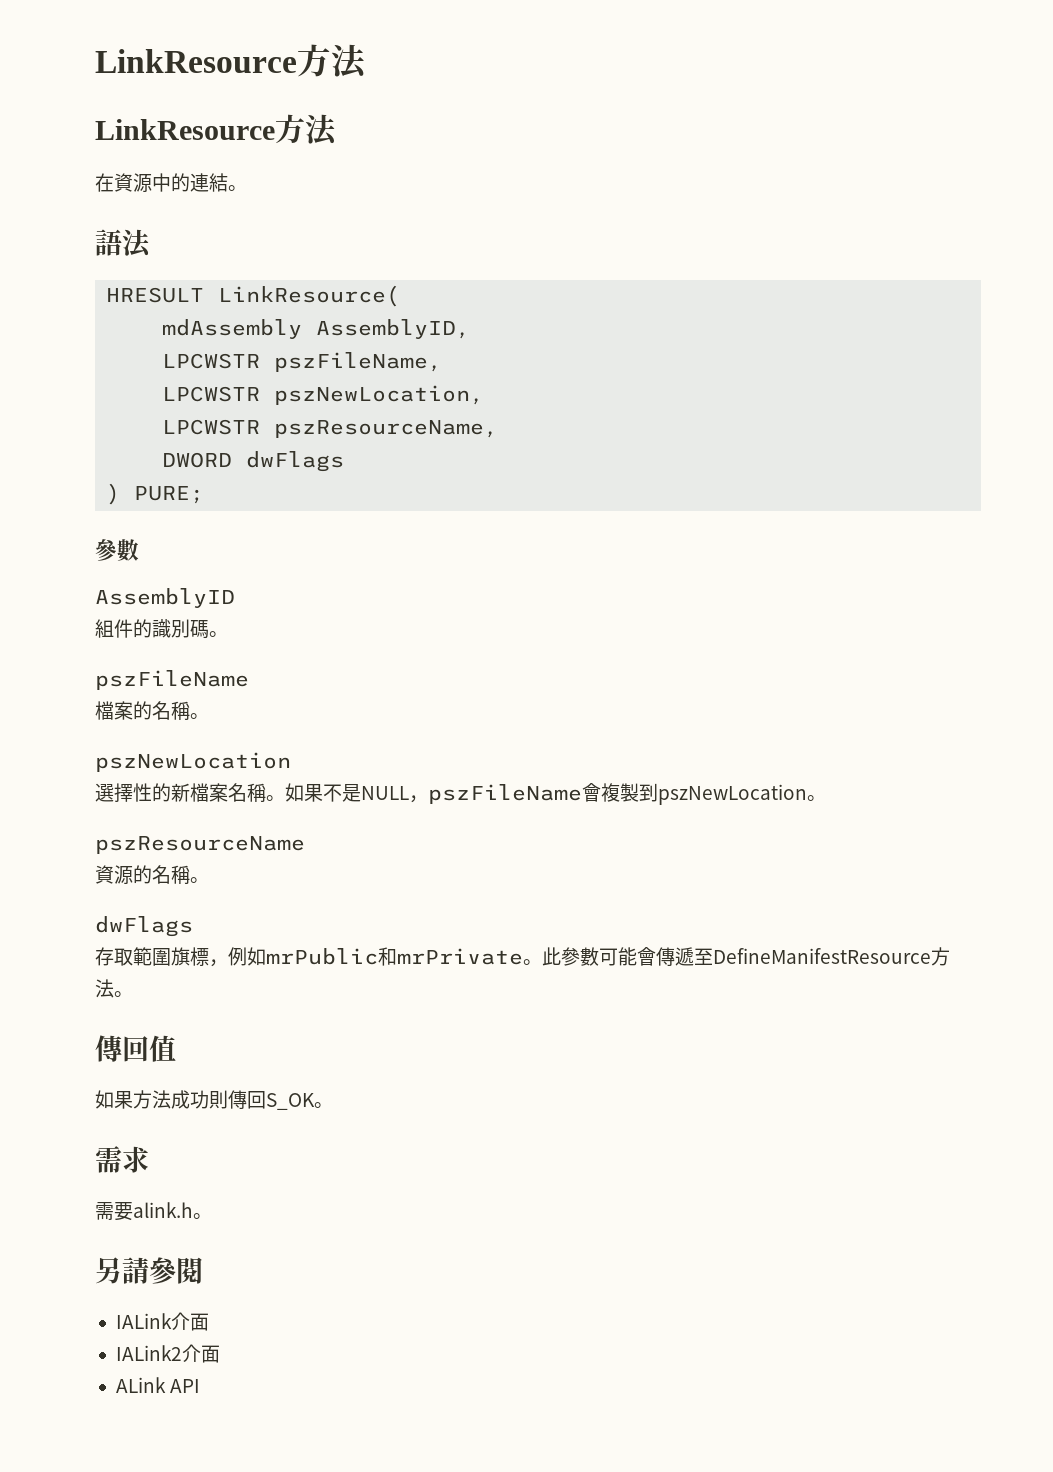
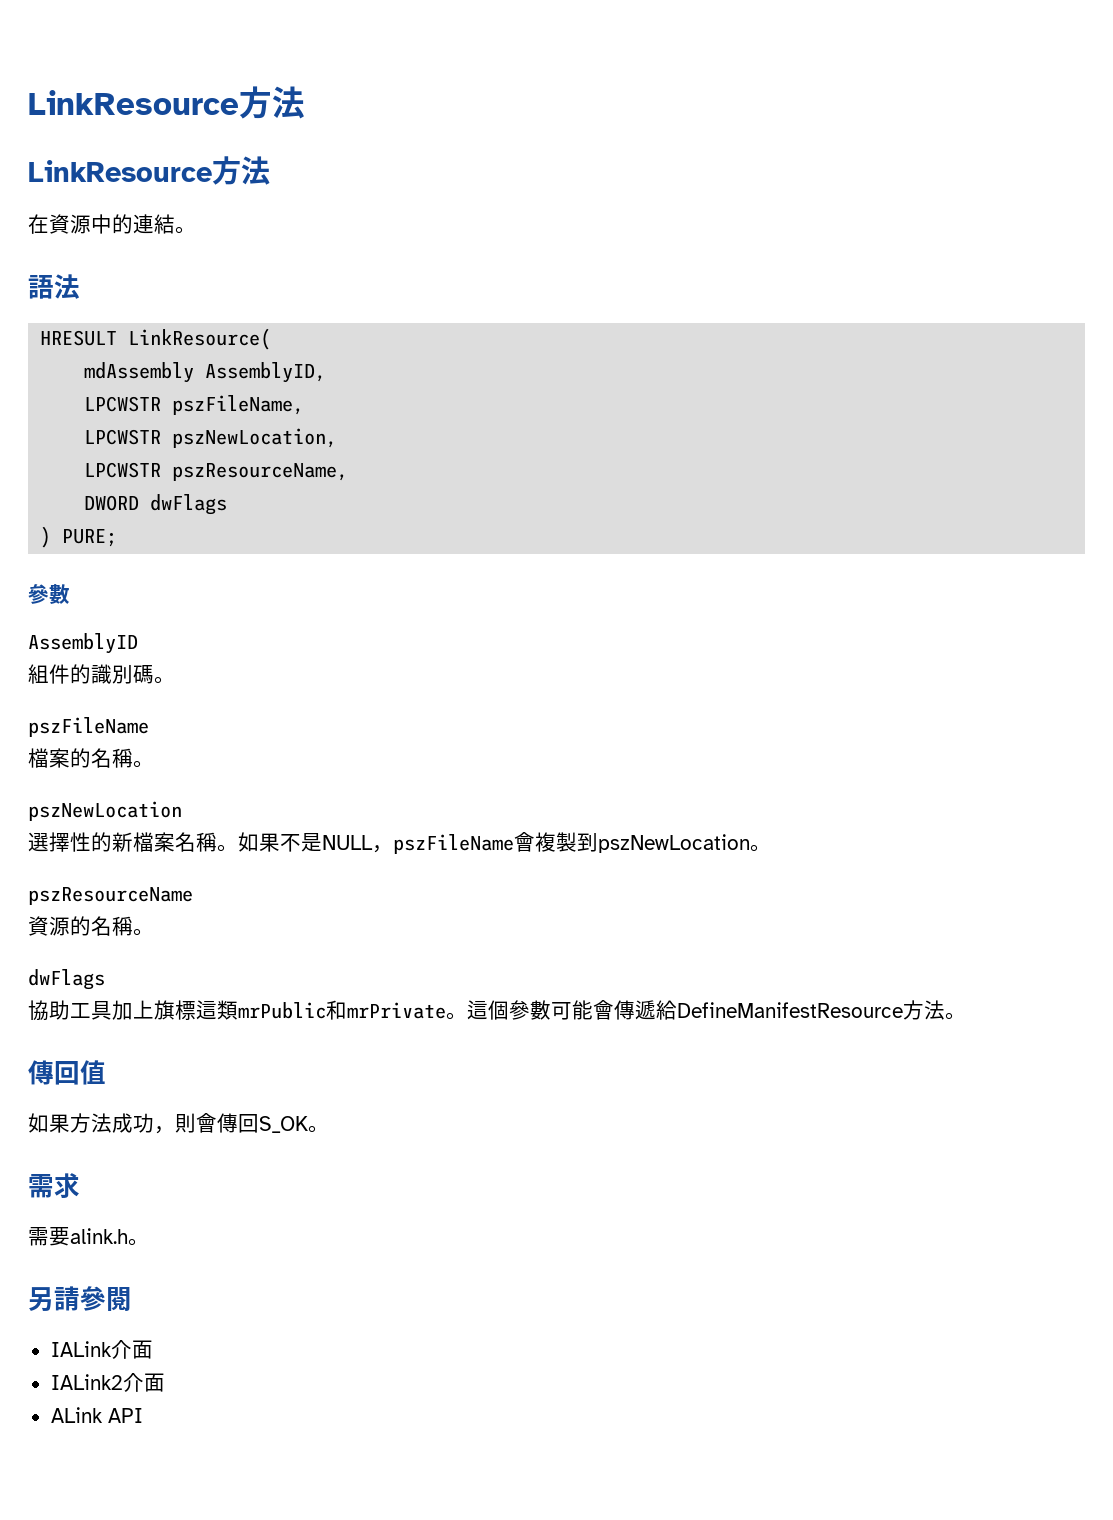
- 存取範圍旗標，例如mrPublic和mrPrivate。
+ 協助工具加上旗標這類mrPublic和mrPrivate。
- 此參數可能會傳遞至DefineManifestResource方法。
+ 這個參數可能會傳遞給DefineManifestResource方法。
- 如果方法成功則傳回S_OK。
+ 如果方法成功，則會傳回S_OK。

